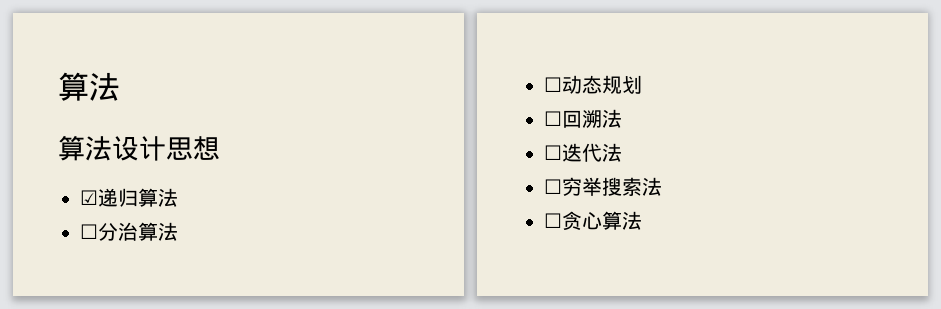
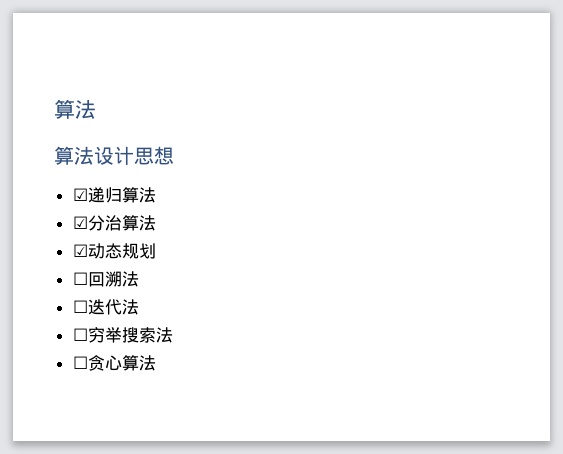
- ☐分治算法
+ ☑分治算法
- ☐动态规划
+ ☑动态规划

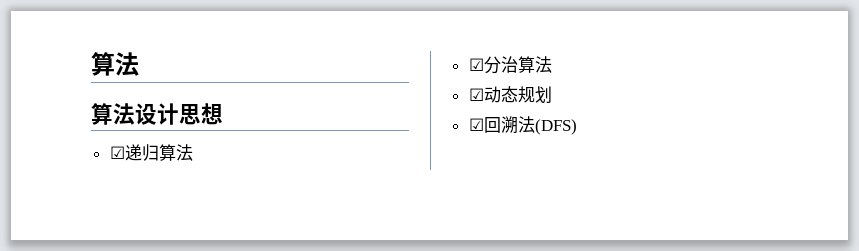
- ☐回溯法
- ☐迭代法
- ☐穷举搜索法
- ☐贪心算法
+ ☑回溯法(DFS)

